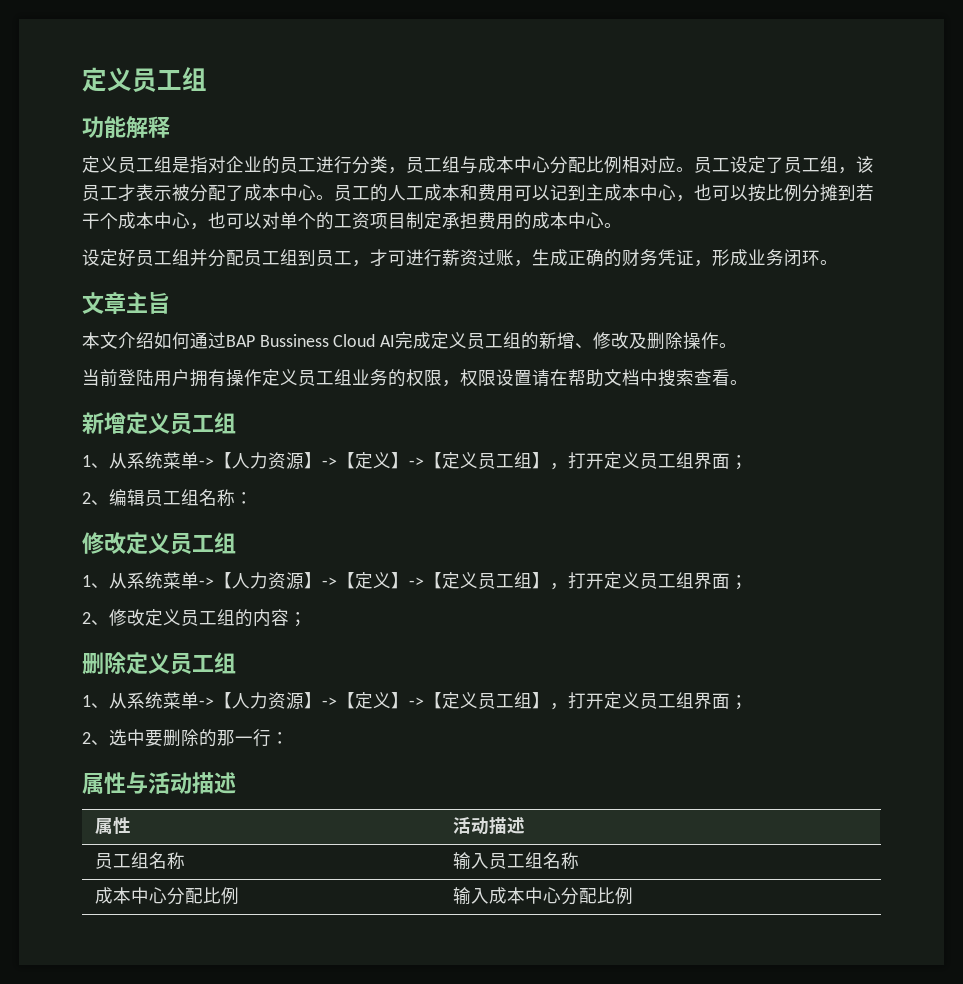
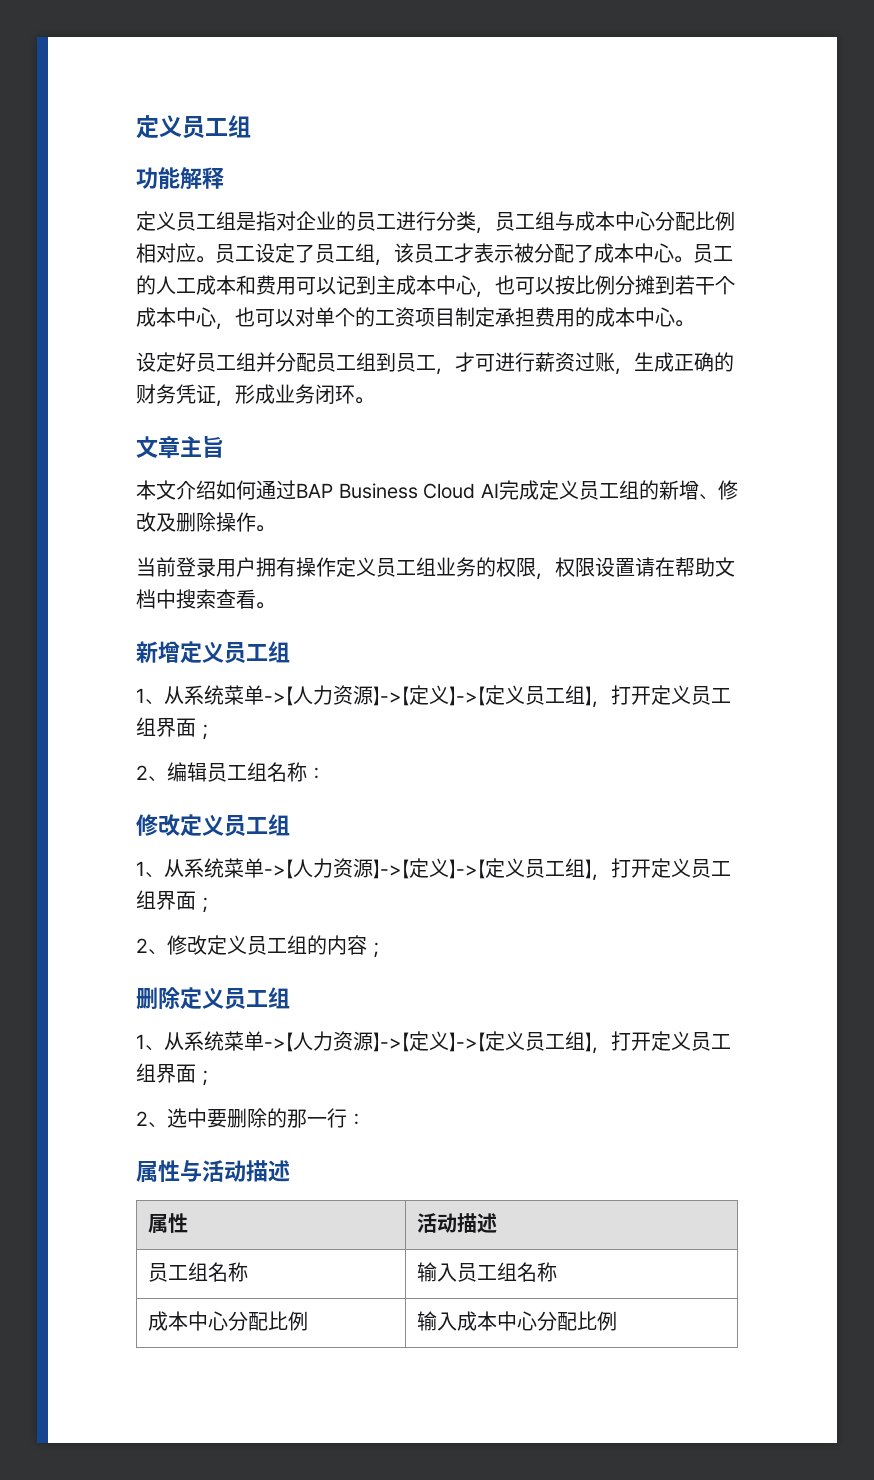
- 本文介绍如何通过BAP Bussiness Cloud AI完成定义员工组的新增、修改及删除操作。
+ 本文介绍如何通过BAP Business Cloud AI完成定义员工组的新增、修改及删除操作。
- 当前登陆用户拥有操作定义员工组业务的权限，权限设置请在帮助文档中搜索查看。
+ 当前登录用户拥有操作定义员工组业务的权限，权限设置请在帮助文档中搜索查看。

